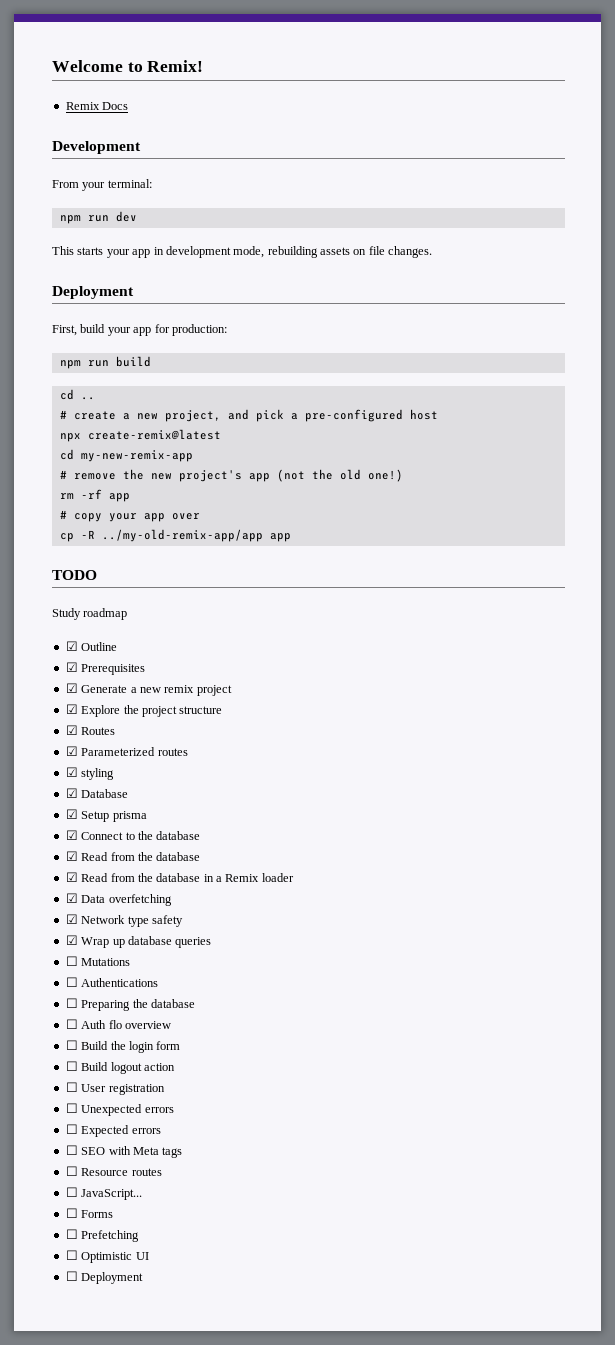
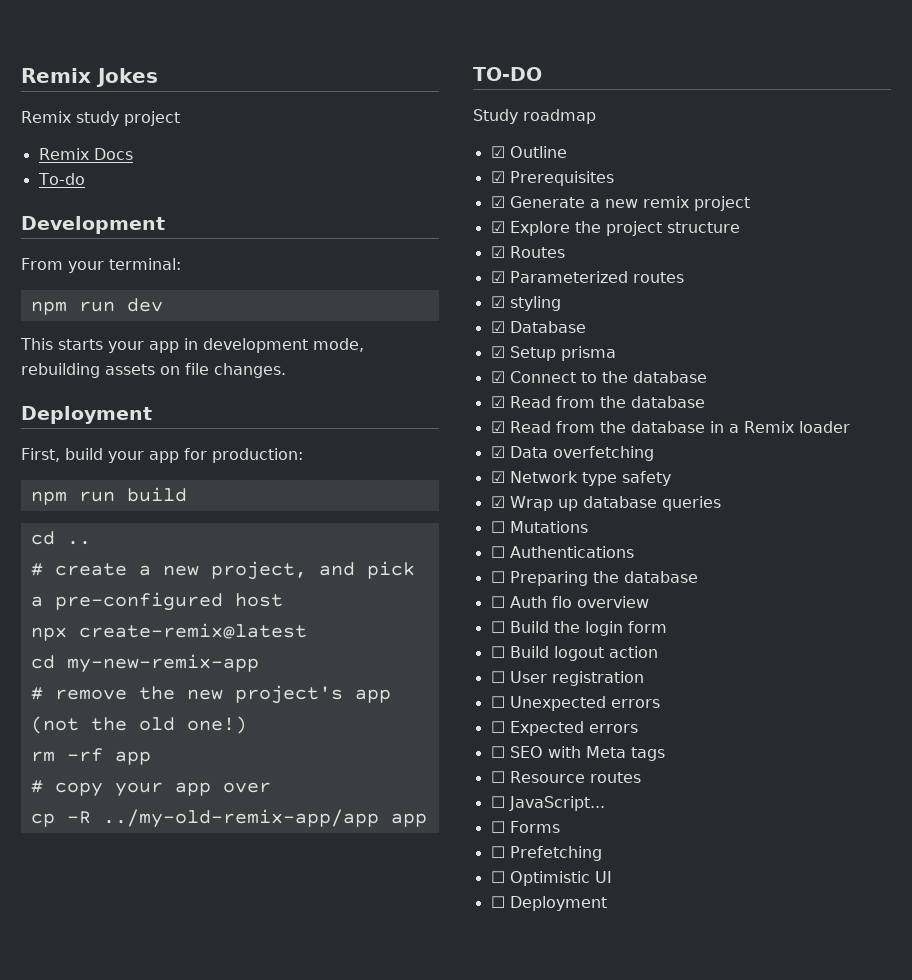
- Welcome to Remix!
+ Remix Jokes
+ Remix study project
+ To-do
- TODO
+ TO-DO

